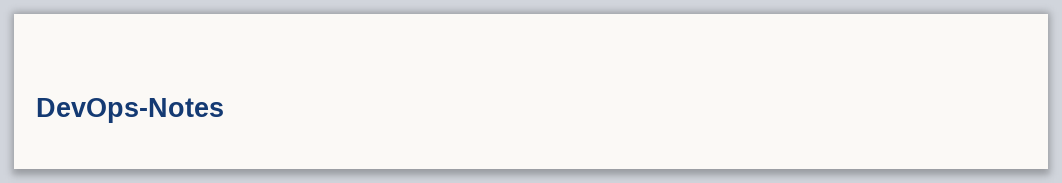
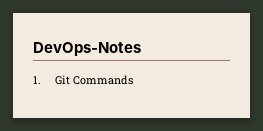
+ 1. Git Commands

